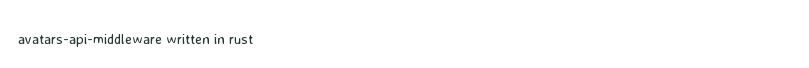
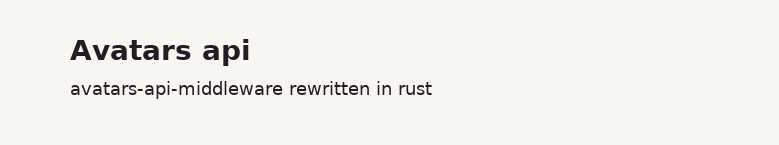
- avatars-api-middleware written in rust
+ Avatars api
+ avatars-api-middleware rewritten in rust

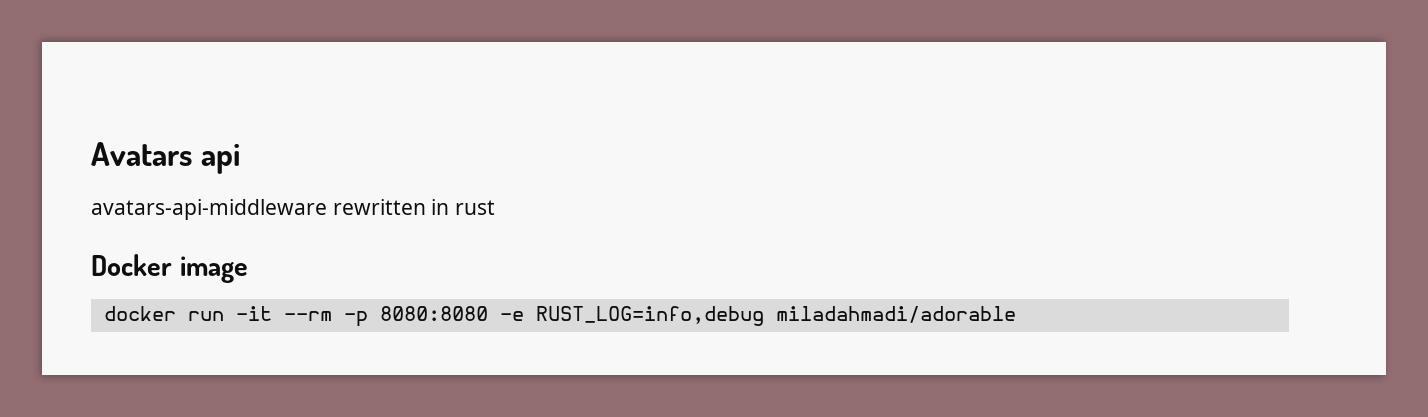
+ Docker image
+ docker run -it --rm -p 8080:8080 -e RUST_LOG=info,debug miladahmadi/adorable

